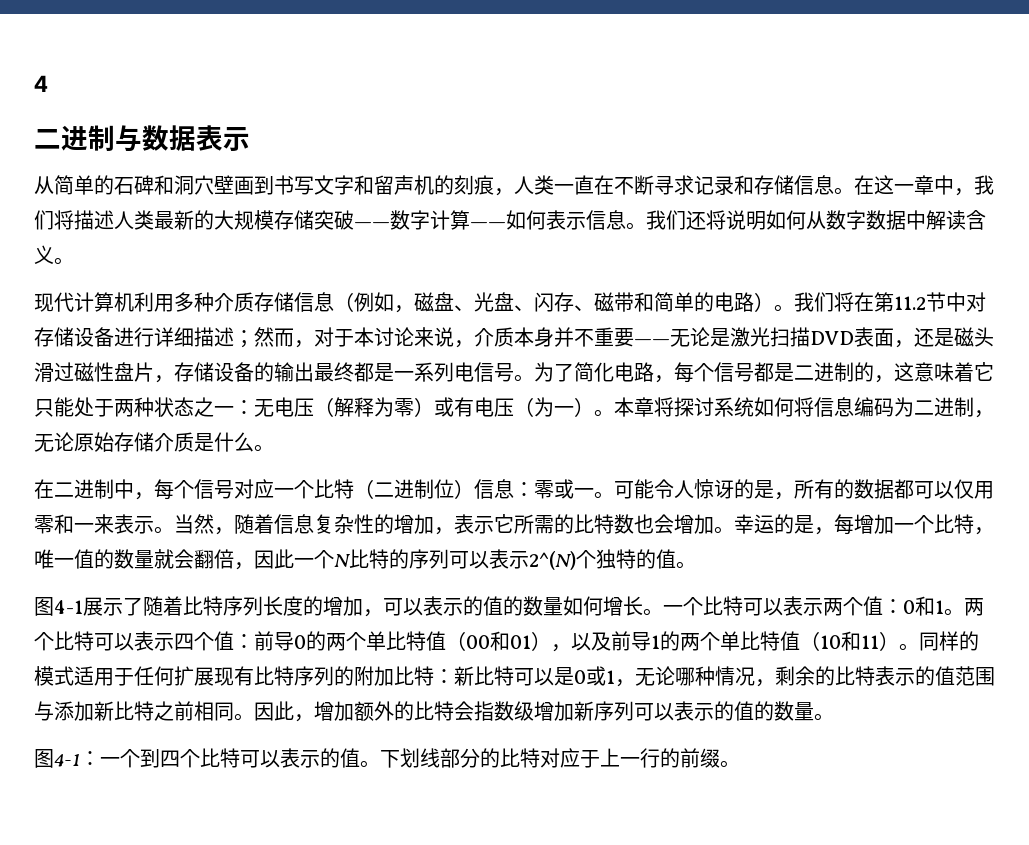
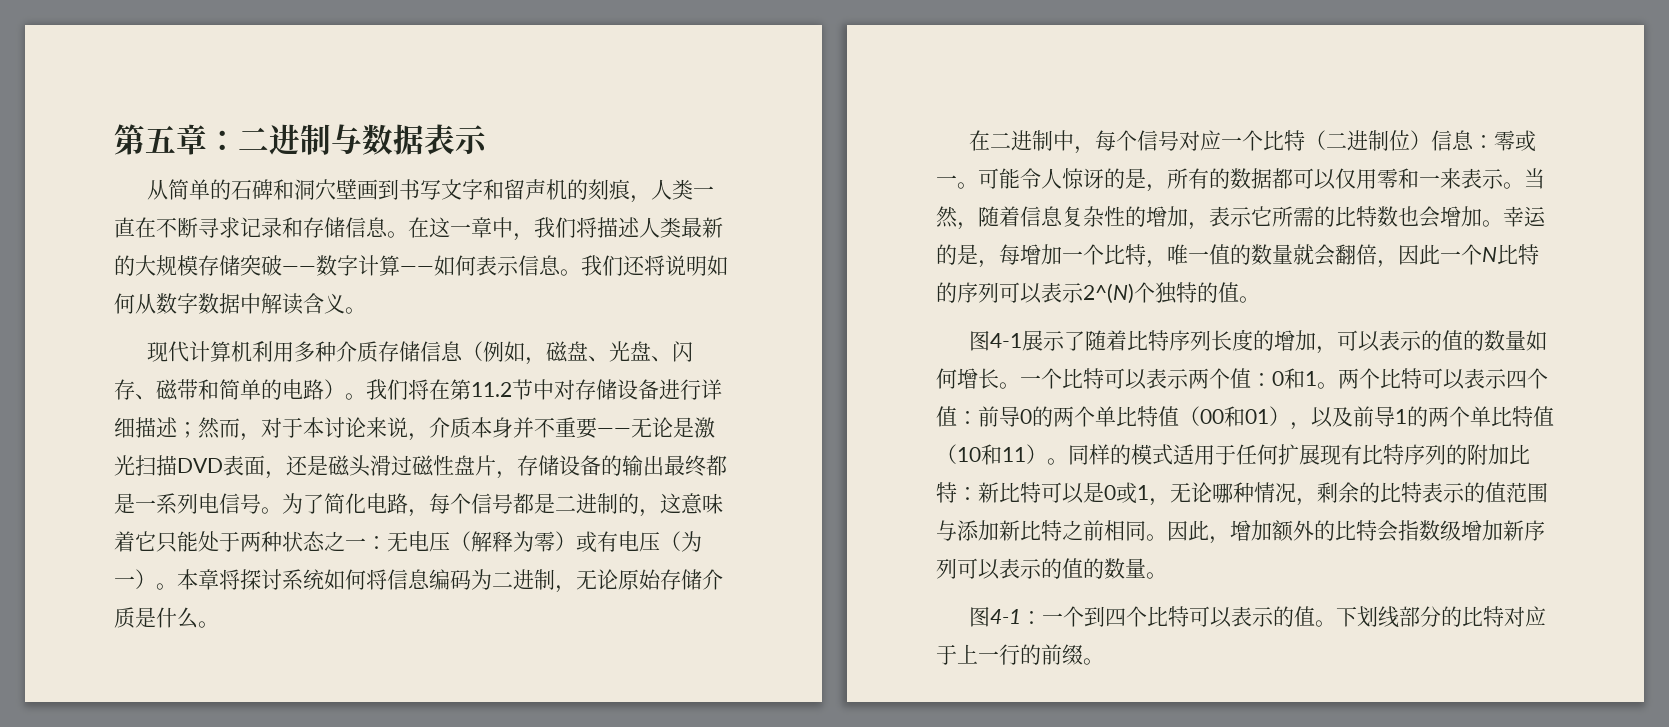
- 4
- 二进制与数据表示
+ 第五章：二进制与数据表示

